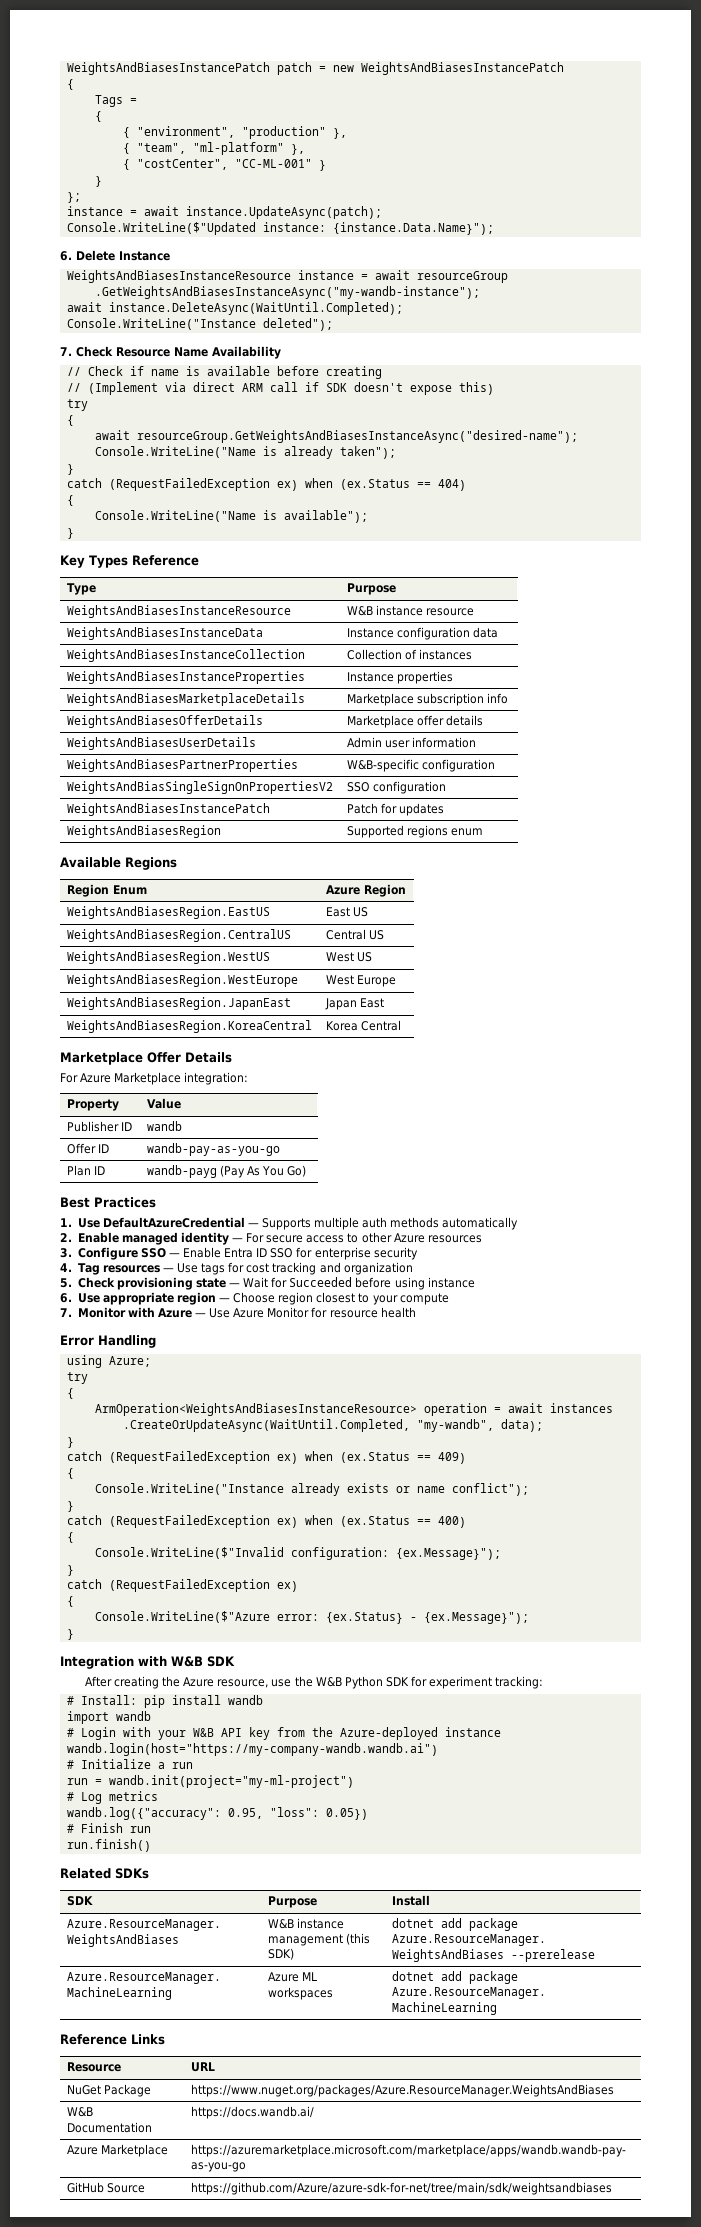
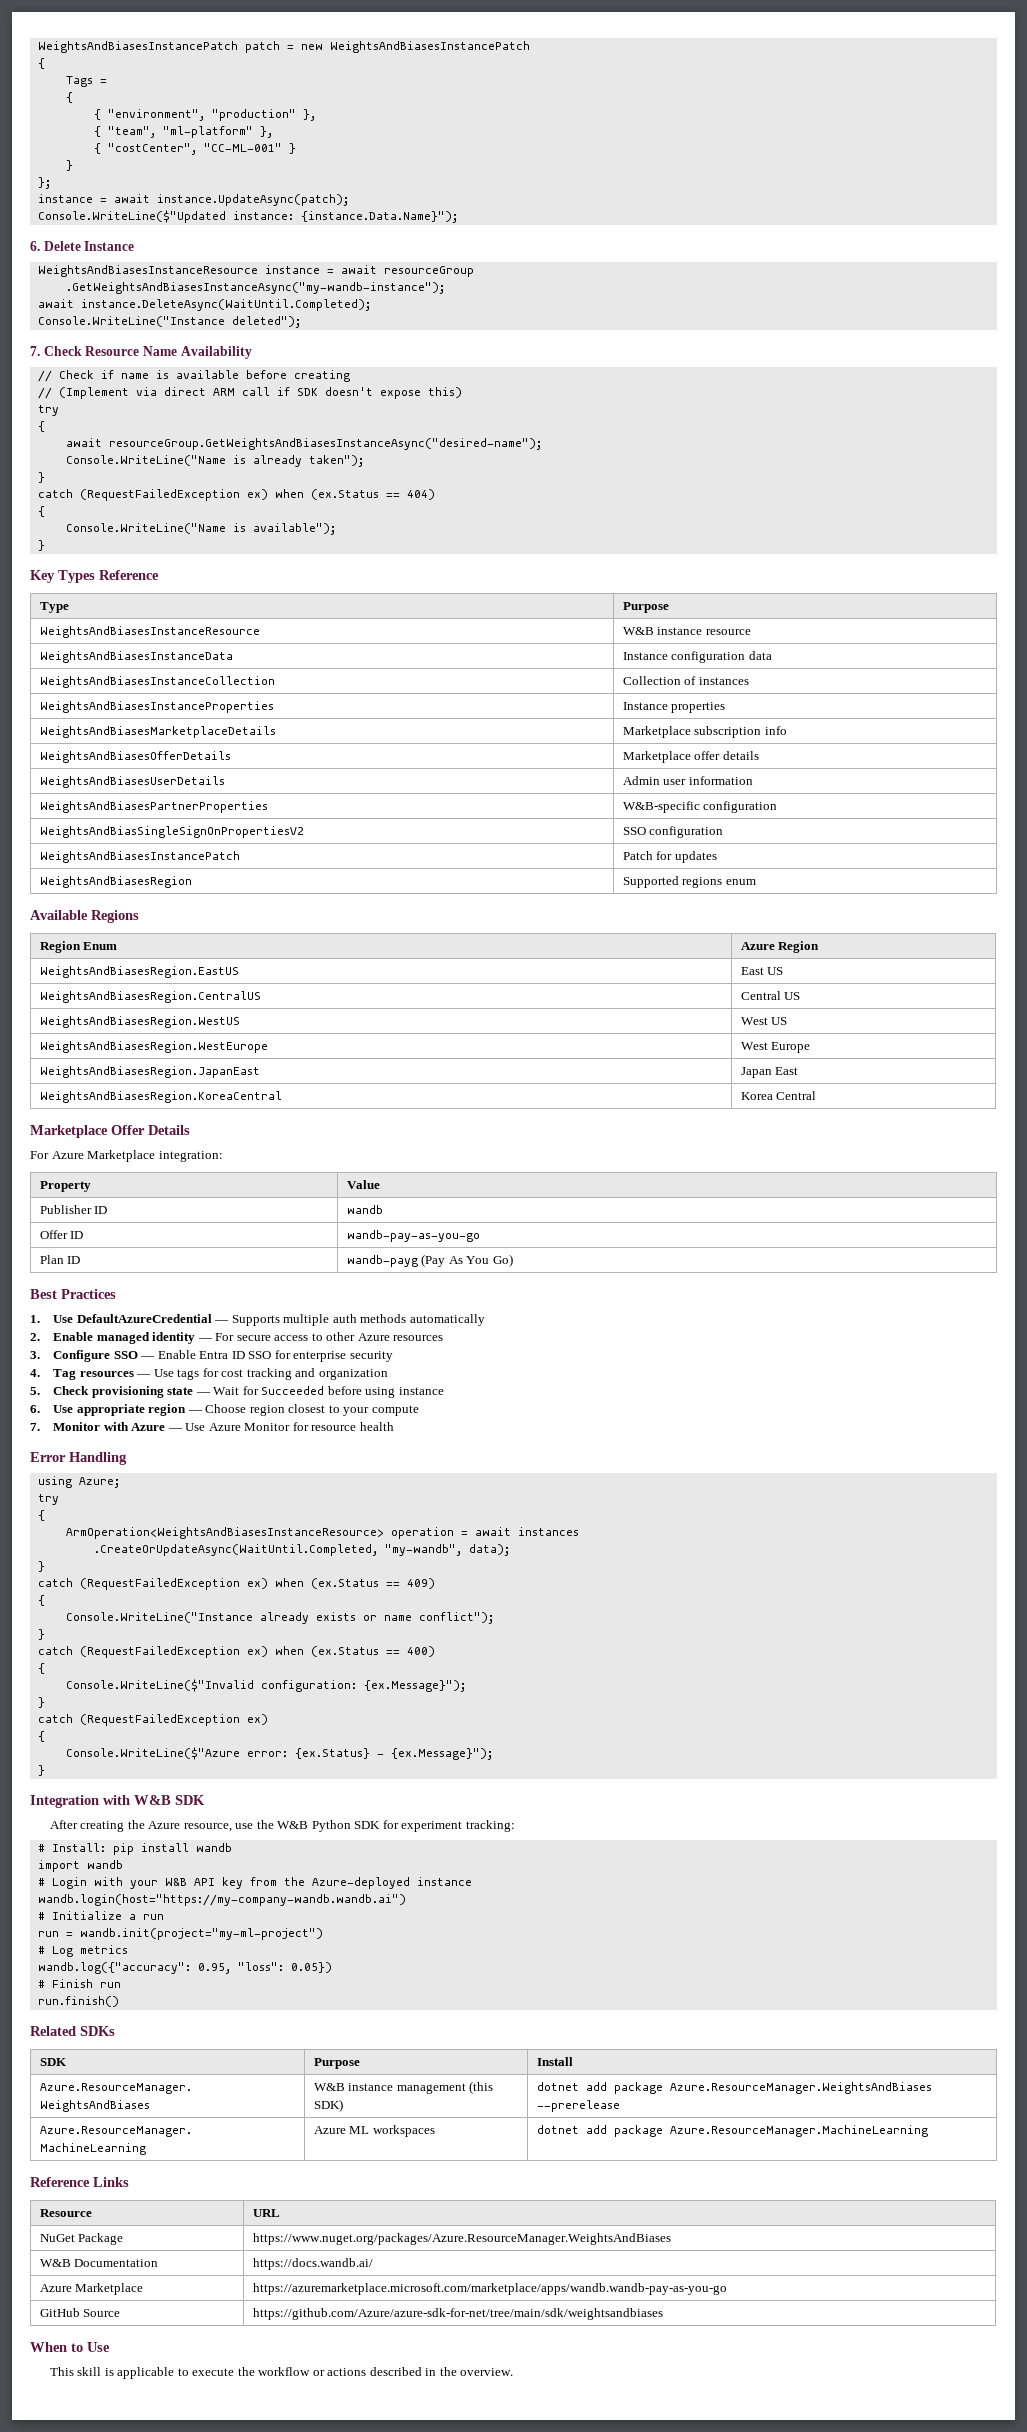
+ When to Use
+ This skill is applicable to execute the workflow or actions described in the overview.

